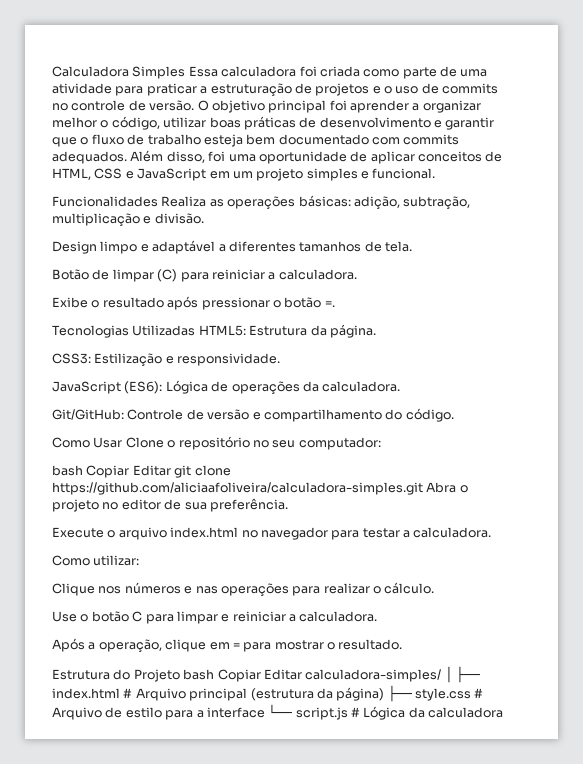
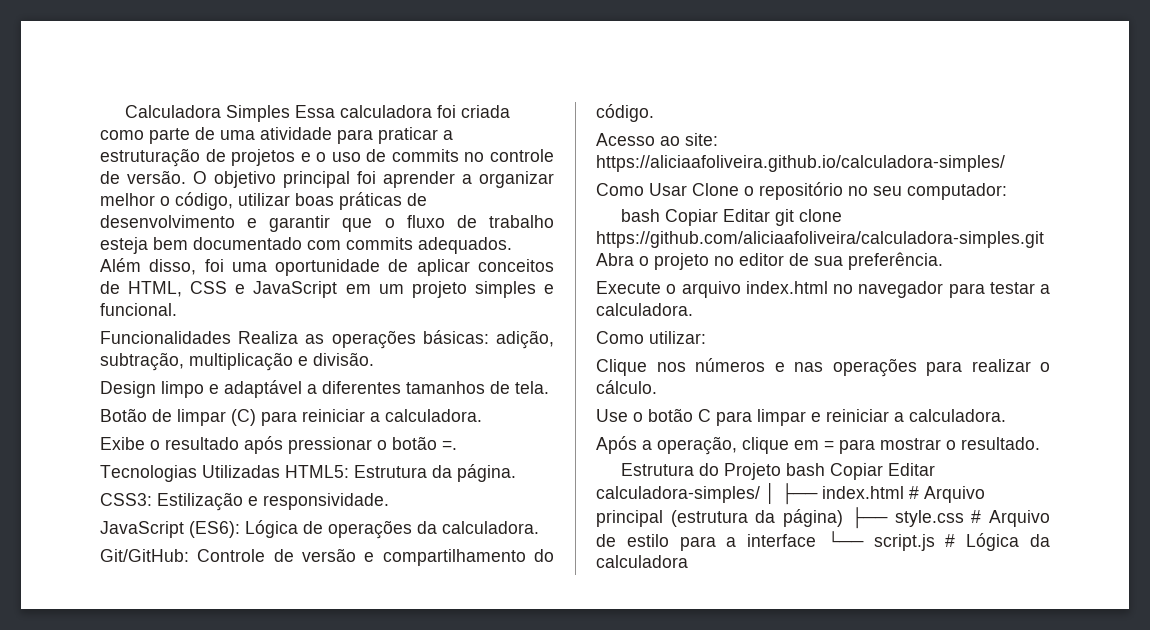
+ Acesso ao site: https://aliciaafoliveira.github.io/calculadora-simples/

